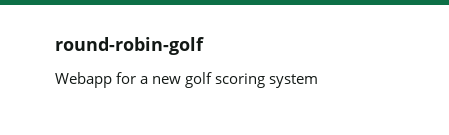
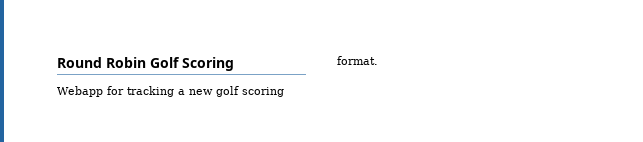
- round-robin-golf
+ Round Robin Golf Scoring
- Webapp for a new golf scoring system
+ Webapp for tracking a new golf scoring format.

